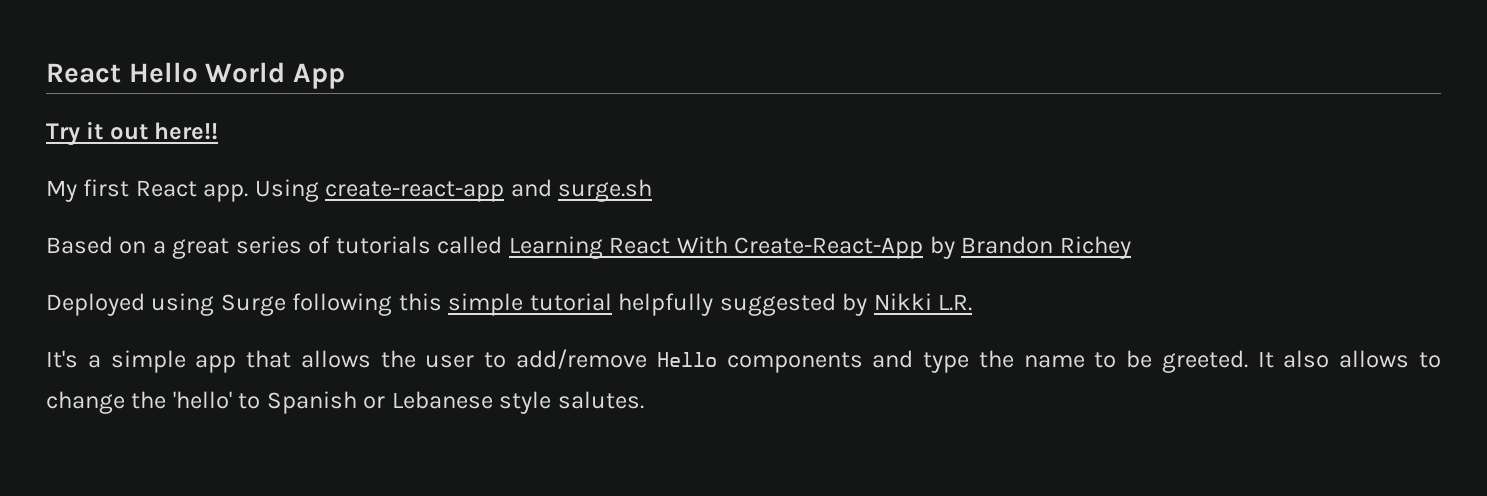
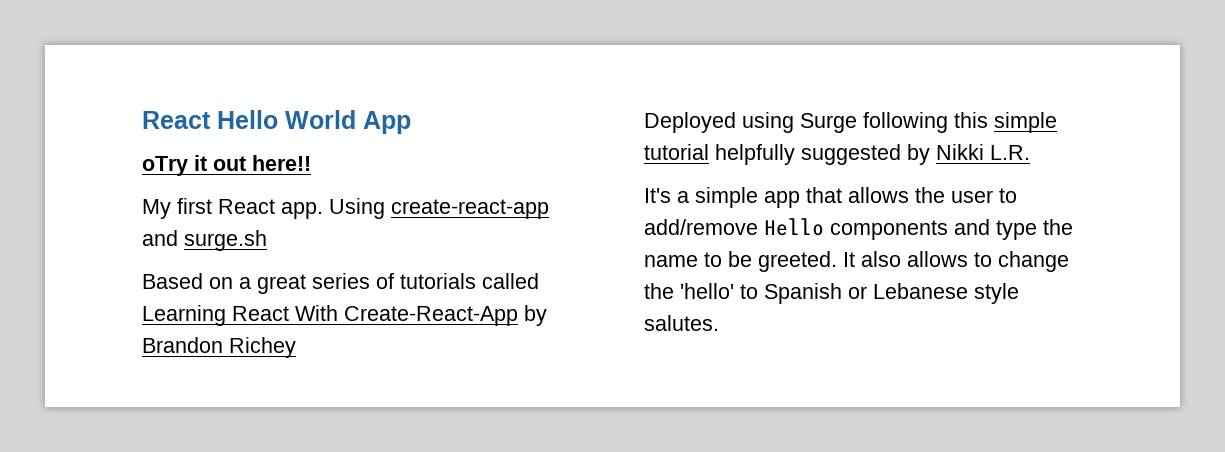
- Try it out here!!
+ oTry it out here!!

